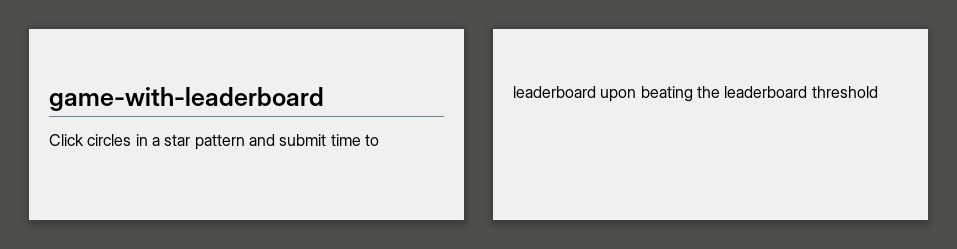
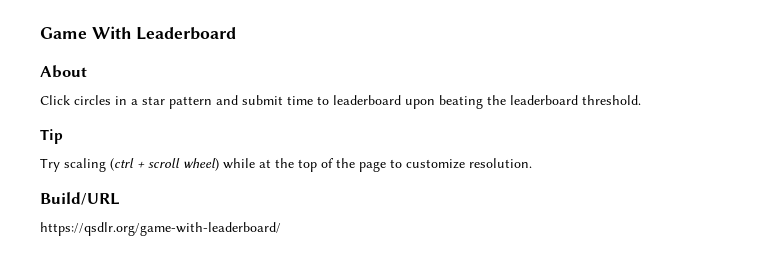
- game-with-leaderboard
+ Game With Leaderboard
+ About
- Click circles in a star pattern and submit time to leaderboard upon beating the leaderboard threshold
+ Click circles in a star pattern and submit time to leaderboard upon beating the leaderboard threshold.
+ Tip
+ Try scaling (ctrl + scroll wheel) while at the top of the page to customize resolution.
+ Build/URL
+ https://qsdlr.org/game-with-leaderboard/

